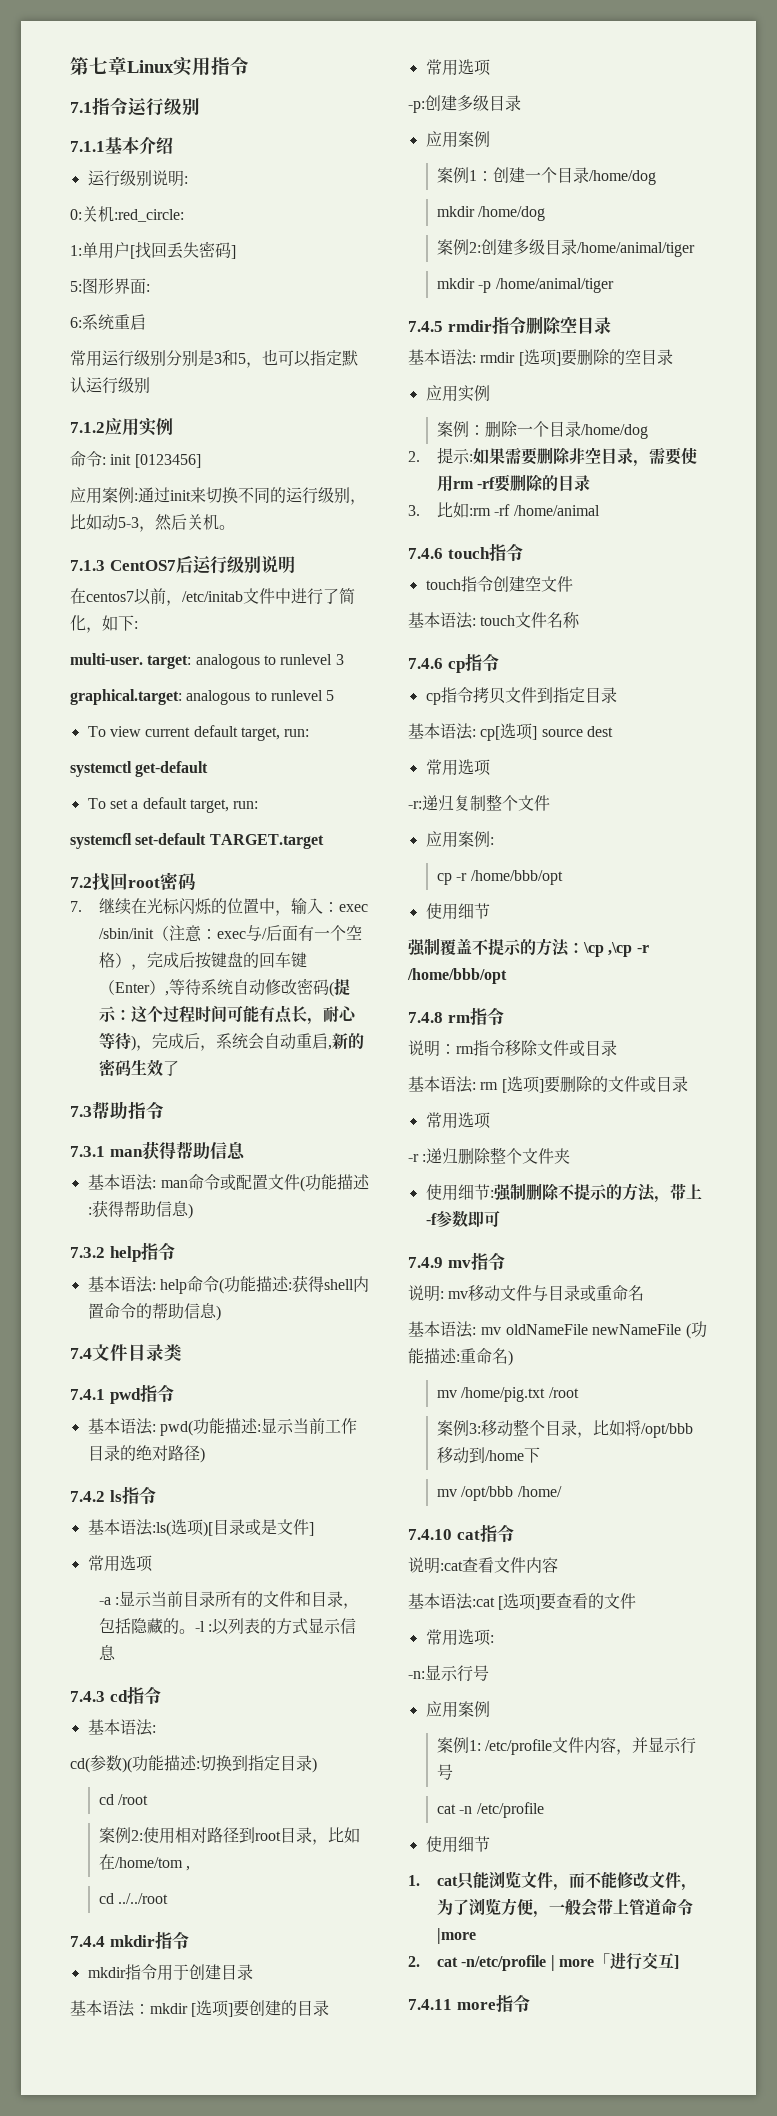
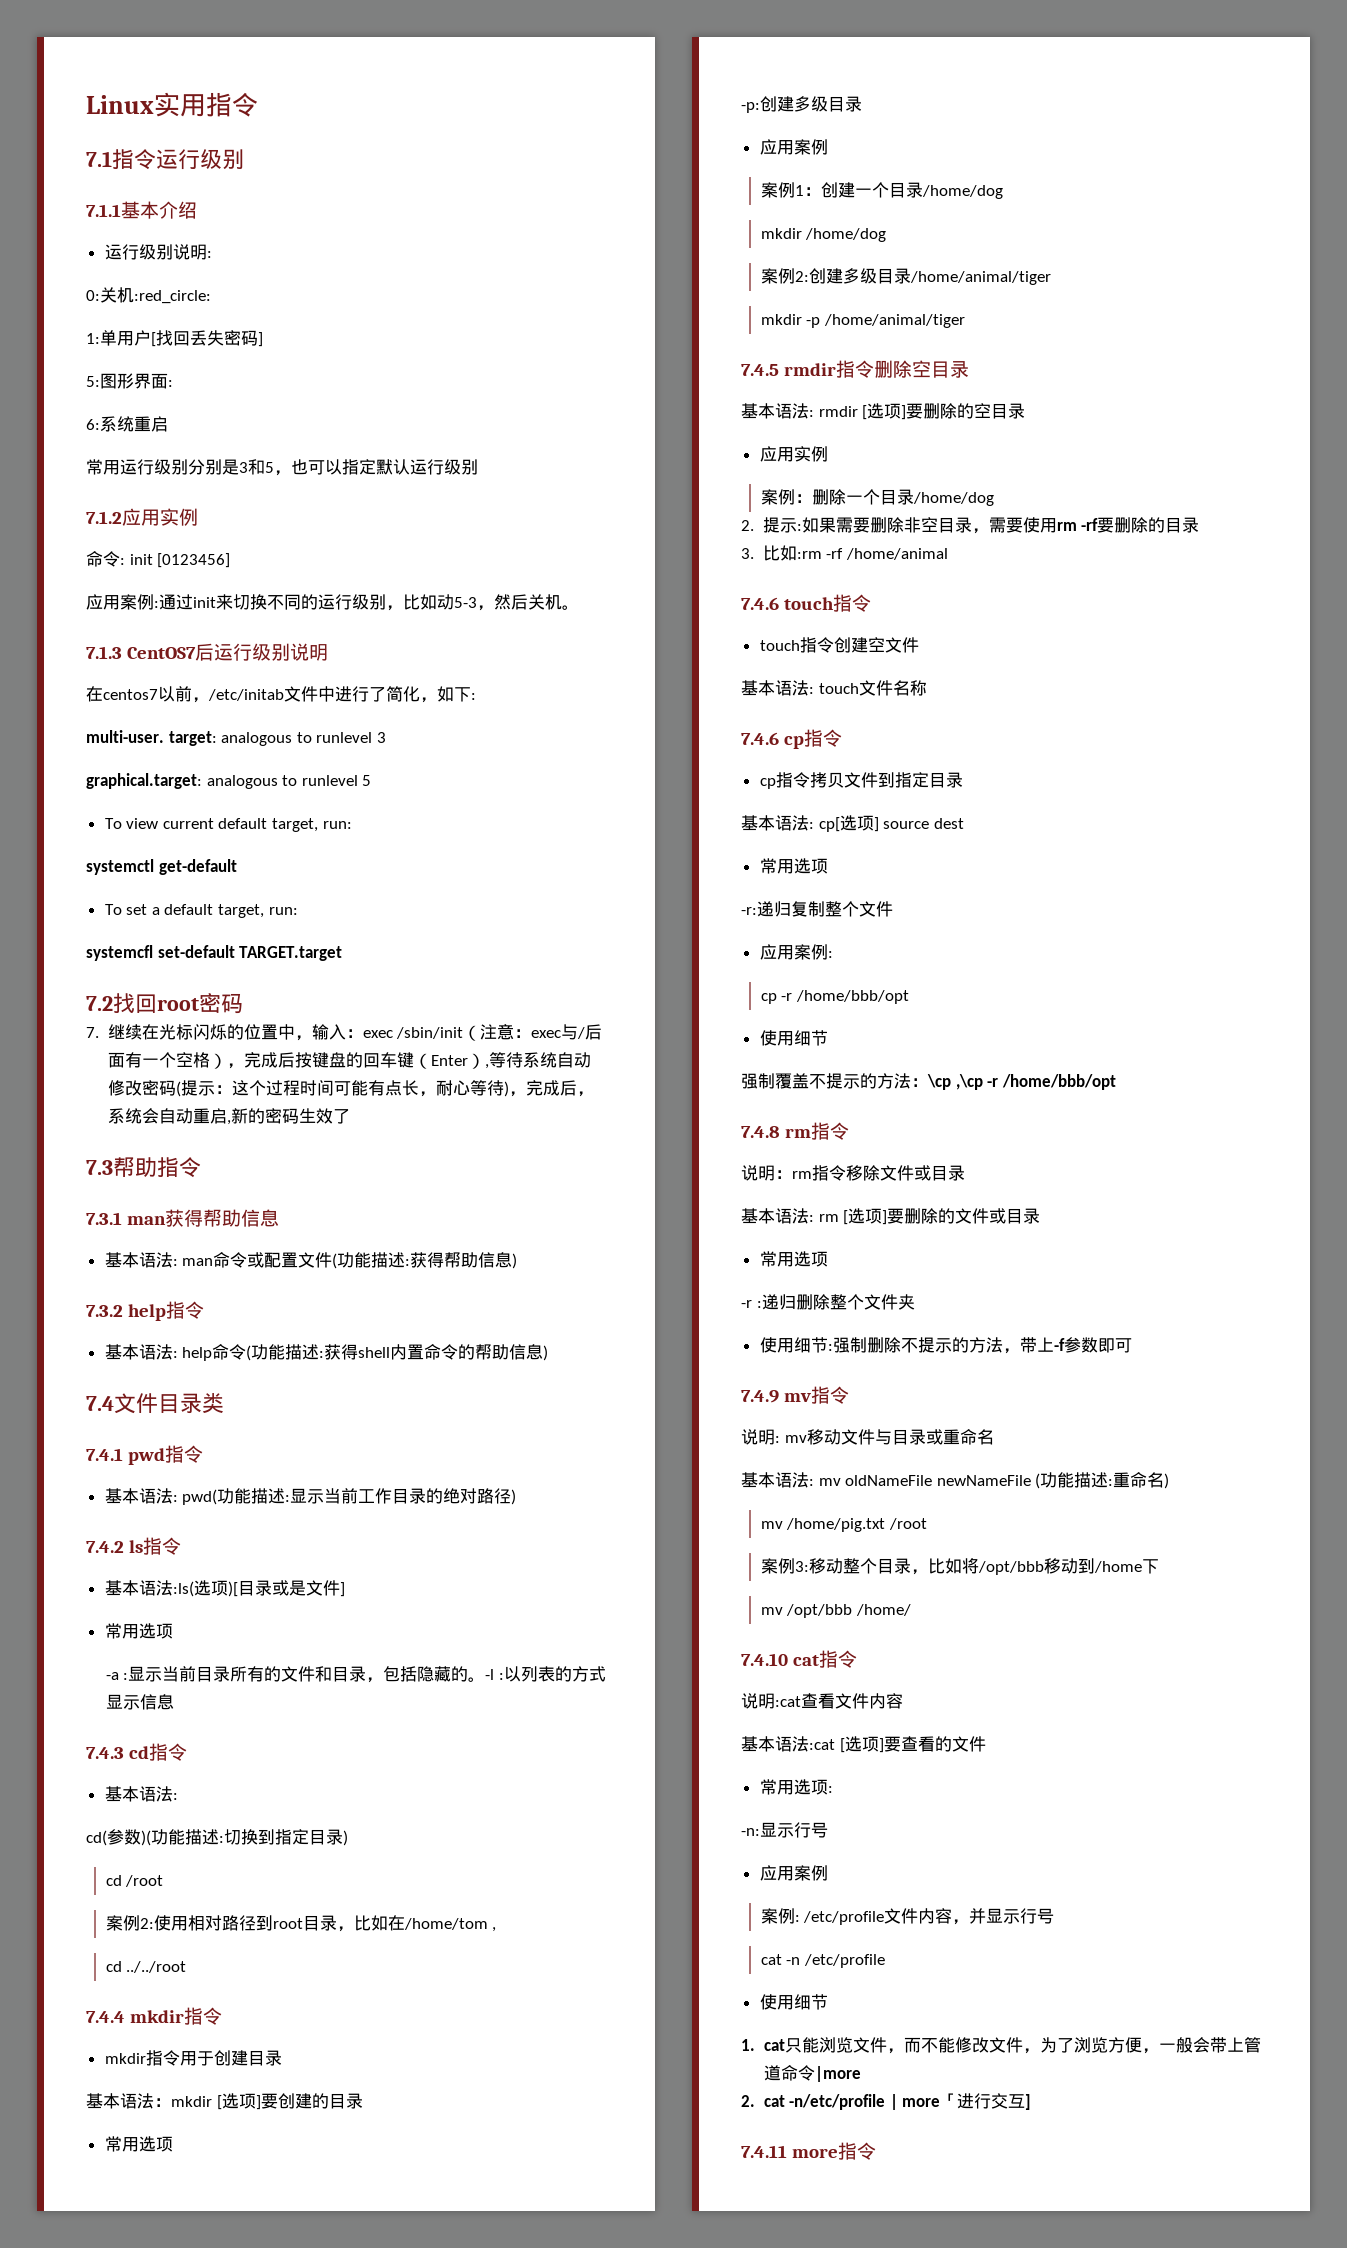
- 第七章Linux实用指令
+ Linux实用指令
- 案例1: /etc/profile文件内容，并显示行号
+ 案例: /etc/profile文件内容，并显示行号

